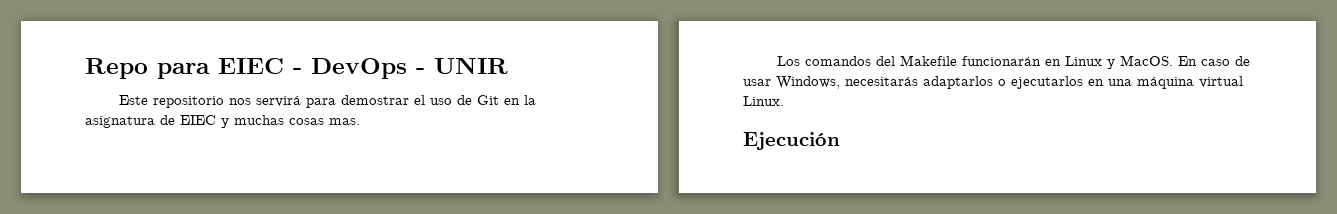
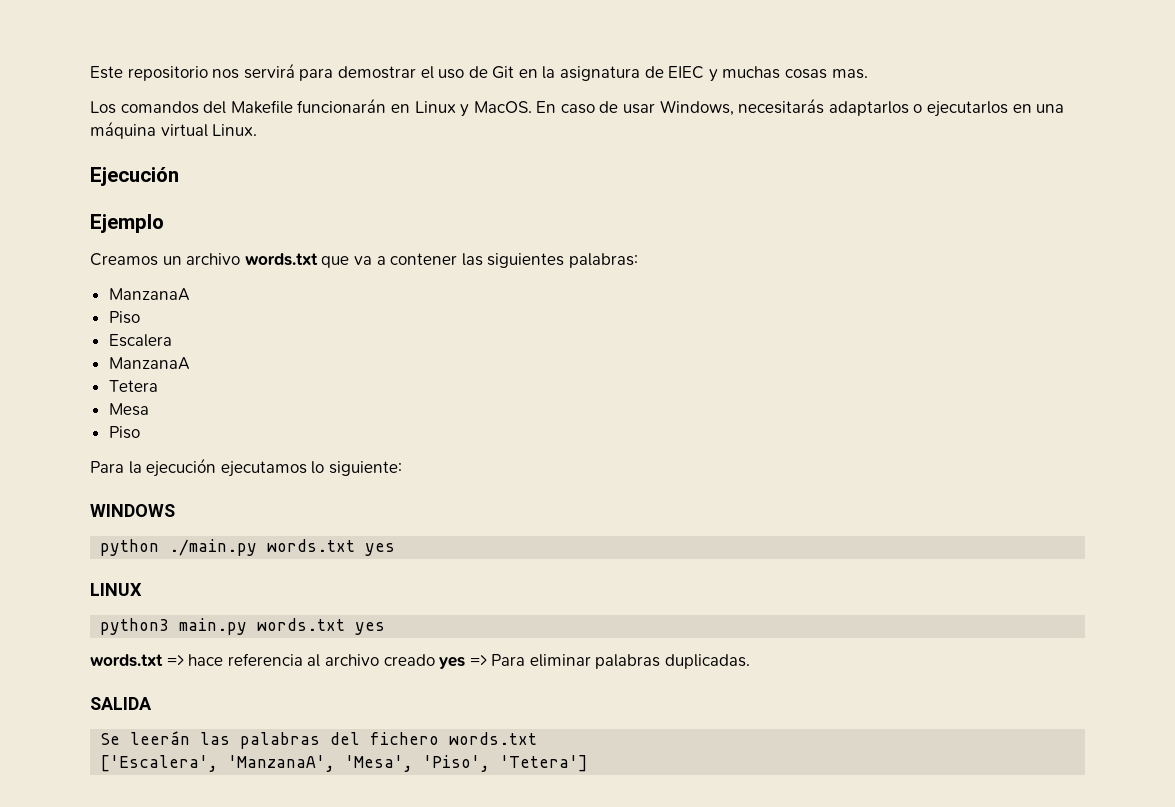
- Repo para EIEC - DevOps - UNIR
+ Ejemplo
+ Creamos un archivo words.txt que va a contener las siguientes palabras:
+ ManzanaA
+ Piso
+ Escalera
+ ManzanaA
+ Tetera
+ Mesa
+ Piso
+ Para la ejecución ejecutamos lo siguiente:
+ WINDOWS
+ python ./main.py words.txt yes
+ LINUX
+ python3 main.py words.txt yes
+ words.txt => hace referencia al archivo creado yes => Para eliminar palabras duplicadas.
+ SALIDA
+ Se leerán las palabras del fichero words.txt
+ ['Escalera', 'ManzanaA', 'Mesa', 'Piso', 'Tetera']

